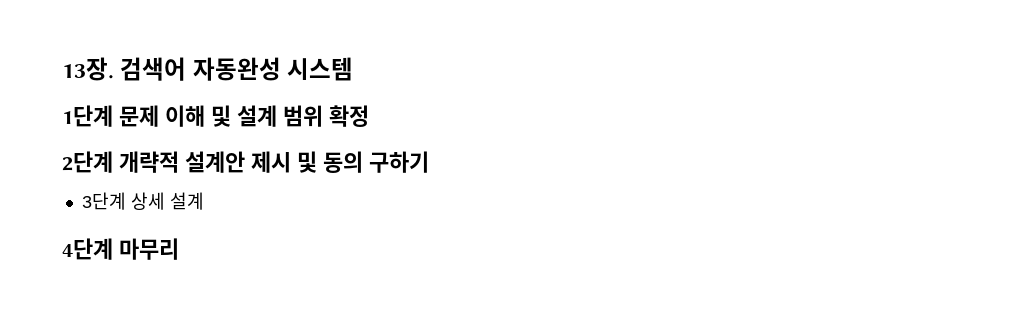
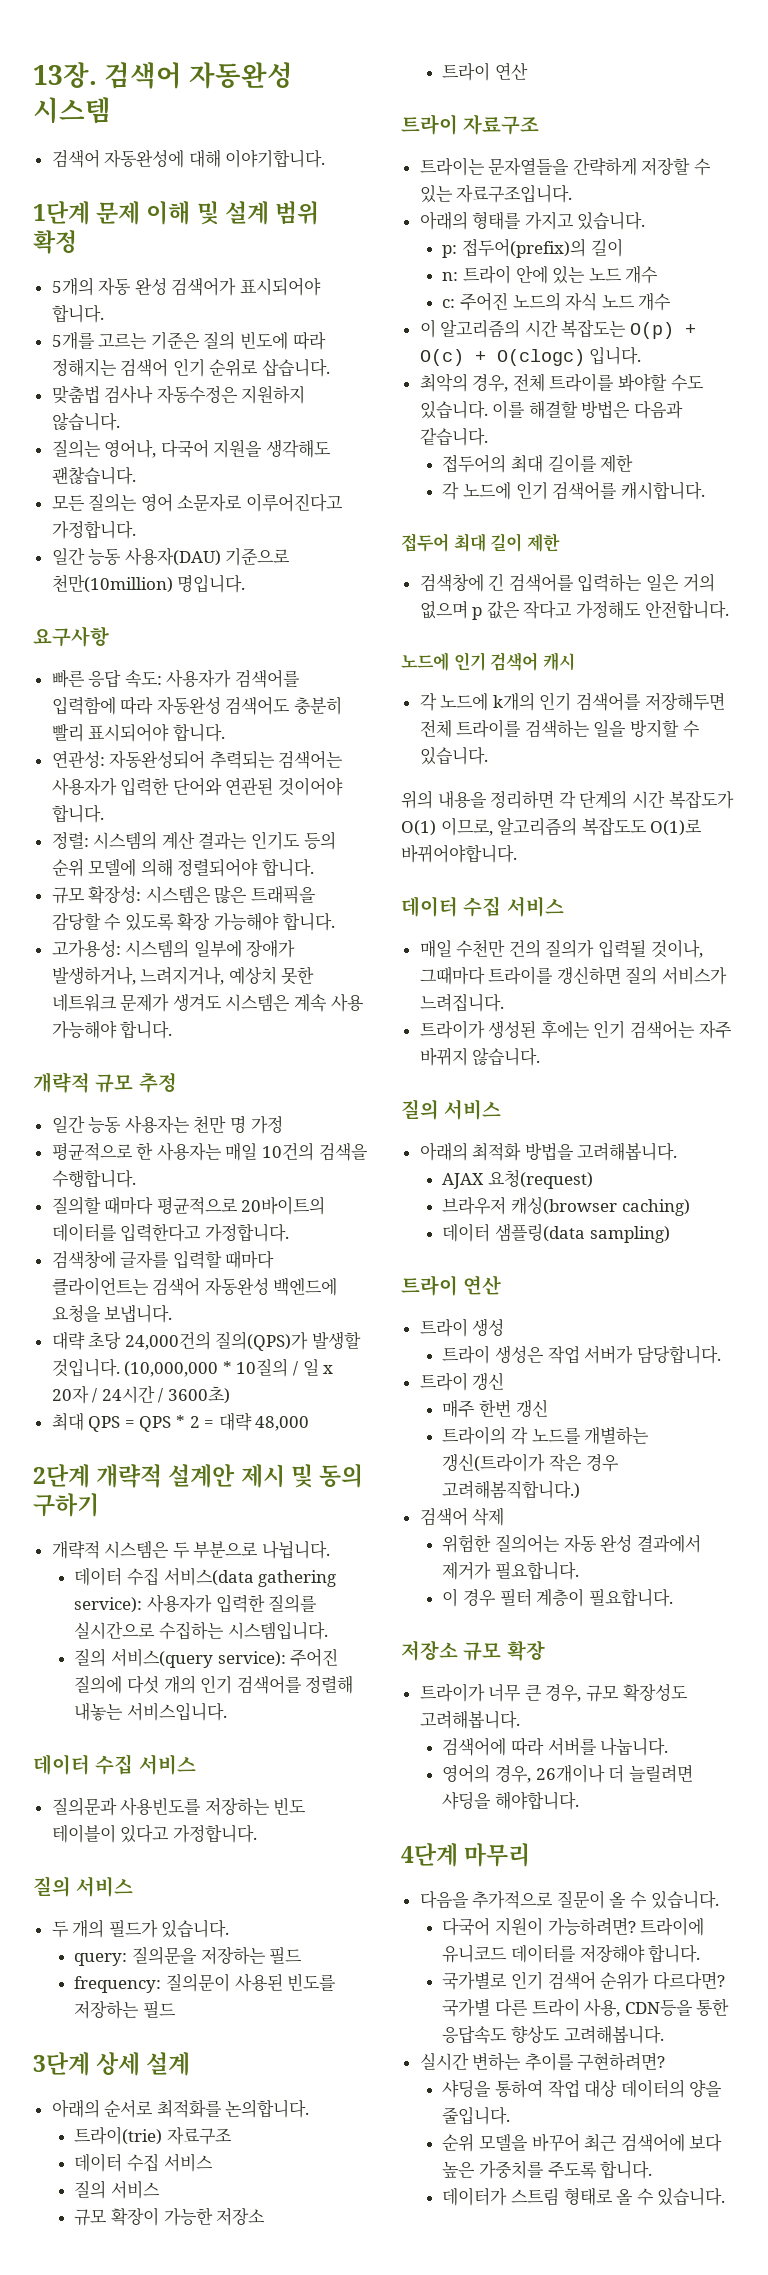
+ 검색어 자동완성에 대해 이야기합니다.
+ 5개의 자동 완성 검색어가 표시되어야 합니다.
+ 5개를 고르는 기준은 질의 빈도에 따라 정해지는 검색어 인기 순위로 삽습니다.
+ 맞춤법 검사나 자동수정은 지원하지 않습니다.
+ 질의는 영어나, 다국어 지원을 생각해도 괜찮습니다.
+ 모든 질의는 영어 소문자로 이루어진다고 가정합니다.
+ 일간 능동 사용자(DAU) 기준으로 천만(10million) 명입니다.
+ 요구사항
+ 빠른 응답 속도: 사용자가 검색어를 입력함에 따라 자동완성 검색어도 충분히 빨리 표시되어야 합니다.
+ 연관성: 자동완성되어 추력되는 검색어는 사용자가 입력한 단어와 연관된 것이어야 합니다.
+ 정렬: 시스템의 계산 결과는 인기도 등의 순위 모델에 의해 정렬되어야 합니다.
+ 규모 확장성: 시스템은 많은 트래픽을 감당할 수 있도록 확장 가능해야 합니다.
+ 고가용성: 시스템의 일부에 장애가 발생하거나, 느려지거나, 예상치 못한 네트워크 문제가 생겨도 시스템은 계속 사용 가능해야 합니다.
+ 개략적 규모 추정
+ 일간 능동 사용자는 천만 명 가정
+ 평균적으로 한 사용자는 매일 10건의 검색을 수행합니다.
+ 질의할 때마다 평균적으로 20바이트의 데이터를 입력한다고 가정합니다.
+ 검색창에 글자를 입력할 때마다 클라이언트는 검색어 자동완성 백엔드에 요청을 보냅니다.
+ 대략 초당 24,000건의 질의(QPS)가 발생할 것입니다. (10,000,000 * 10질의 / 일 x 20자 / 24시간 / 3600초)
+ 최대 QPS = QPS * 2 = 대략 48,000
+ 개략적 시스템은 두 부분으로 나뉩니다.
+ 데이터 수집 서비스(data gathering service): 사용자가 입력한 질의를 실시간으로 수집하는 시스템입니다.
+ 질의 서비스(query service): 주어진 질의에 다섯 개의 인기 검색어를 정렬해 내놓는 서비스입니다.
+ 데이터 수집 서비스
+ 질의문과 사용빈도를 저장하는 빈도 테이블이 있다고 가정합니다.
+ 질의 서비스
+ 두 개의 필드가 있습니다.
+ query: 질의문을 저장하는 필드
+ frequency: 질의문이 사용된 빈도를 저장하는 필드
  3단계 상세 설계
+ 아래의 순서로 최적화를 논의합니다.
+ 트라이(trie) 자료구조
+ 데이터 수집 서비스
+ 질의 서비스
+ 규모 확장이 가능한 저장소
+ 트라이 연산
+ 트라이 자료구조
+ 트라이는 문자열들을 간략하게 저장할 수 있는 자료구조입니다.
+ 아래의 형태를 가지고 있습니다.
+ p: 접두어(prefix)의 길이
+ n: 트라이 안에 있는 노드 개수
+ c: 주어진 노드의 자식 노드 개수
+ 이 알고리즘의 시간 복잡도는 O(p) + O(c) + O(clogc) 입니다.
+ 최악의 경우, 전체 트라이를 봐야할 수도 있습니다. 이를 해결할 방법은 다음과 같습니다.
+ 접두어의 최대 길이를 제한
+ 각 노드에 인기 검색어를 캐시합니다.
+ 접두어 최대 길이 제한
+ 검색창에 긴 검색어를 입력하는 일은 거의 없으며 p 값은 작다고 가정해도 안전합니다.
+ 노드에 인기 검색어 캐시
+ 각 노드에 k개의 인기 검색어를 저장해두면 전체 트라이를 검색하는 일을 방지할 수 있습니다.
+ 위의 내용을 정리하면 각 단계의 시간 복잡도가 O(1) 이므로, 알고리즘의 복잡도도 O(1)로 바뀌어야합니다.
+ 데이터 수집 서비스
+ 매일 수천만 건의 질의가 입력될 것이나, 그때마다 트라이를 갱신하면 질의 서비스가 느려집니다.
+ 트라이가 생성된 후에는 인기 검색어는 자주 바뀌지 않습니다.
+ 질의 서비스
+ 아래의 최적화 방법을 고려해봅니다.
+ AJAX 요청(request)
+ 브라우저 캐싱(browser caching)
+ 데이터 샘플링(data sampling)
+ 트라이 연산
+ 트라이 생성
+ 트라이 생성은 작업 서버가 담당합니다.
+ 트라이 갱신
+ 매주 한번 갱신
+ 트라이의 각 노드를 개별하는 갱신(트라이가 작은 경우 고려해봄직합니다.)
+ 검색어 삭제
+ 위험한 질의어는 자동 완성 결과에서 제거가 필요합니다.
+ 이 경우 필터 계층이 필요합니다.
+ 저장소 규모 확장
+ 트라이가 너무 큰 경우, 규모 확장성도 고려해봅니다.
+ 검색어에 따라 서버를 나눕니다.
+ 영어의 경우, 26개이나 더 늘릴려면 샤딩을 해야합니다.
  4단계 마무리
+ 다음을 추가적으로 질문이 올 수 있습니다.
+ 다국어 지원이 가능하려면? 트라이에 유니코드 데이터를 저장해야 합니다.
+ 국가별로 인기 검색어 순위가 다르다면? 국가별 다른 트라이 사용, CDN등을 통한 응답속도 향상도 고려해봅니다.
+ 실시간 변하는 추이를 구현하려면?
+ 샤딩을 통하여 작업 대상 데이터의 양을 줄입니다.
+ 순위 모델을 바꾸어 최근 검색어에 보다 높은 가중치를 주도록 합니다.
+ 데이터가 스트림 형태로 올 수 있습니다.

